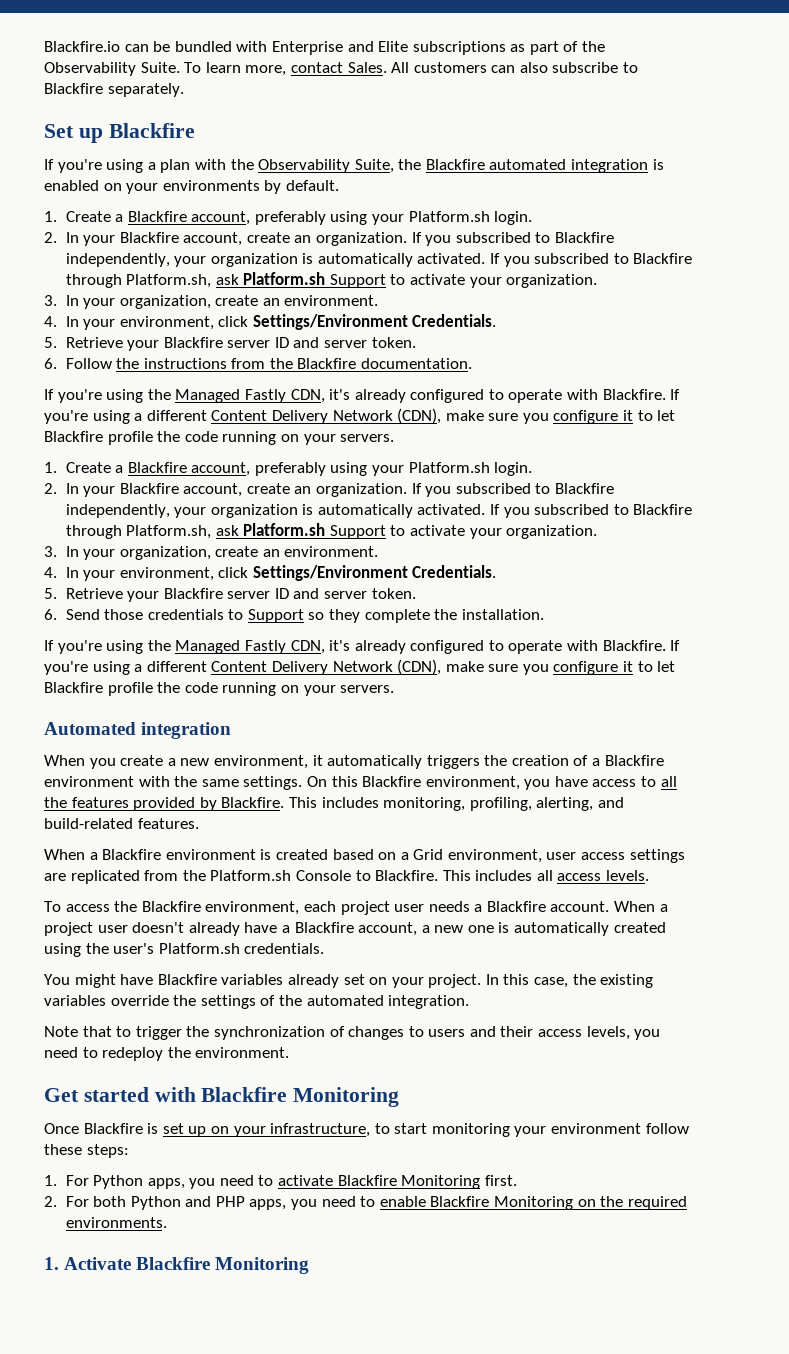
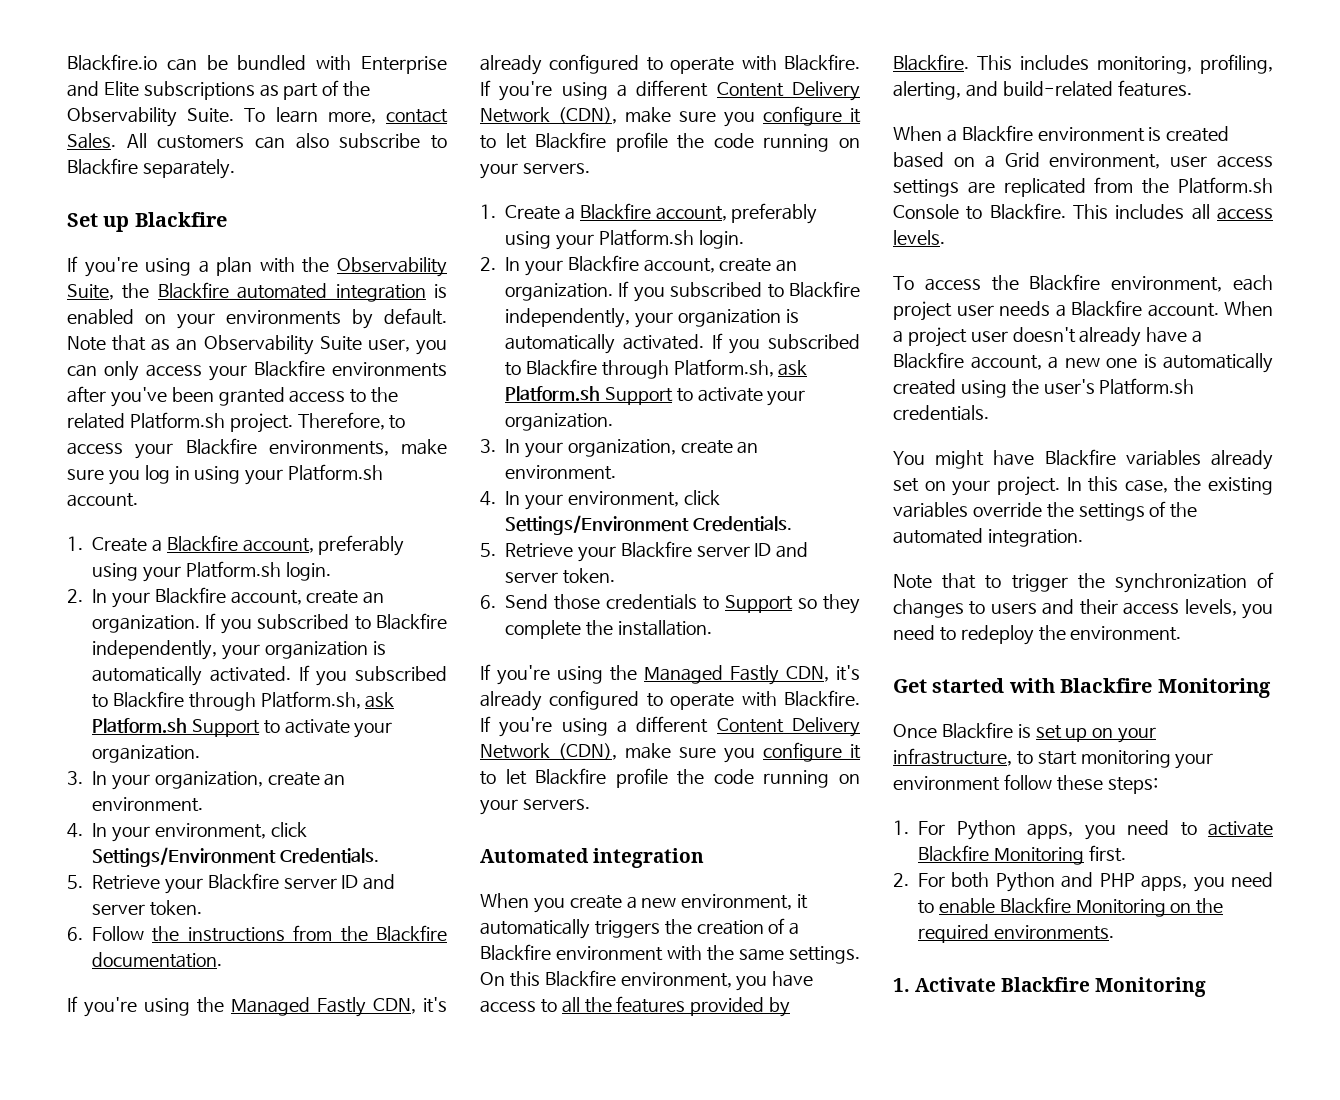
+ Note that as an Observability Suite user, you can only access your Blackfire environments after you've been granted access to the related Platform.sh project. Therefore, to access your Blackfire environments, make sure you log in using your Platform.sh account.

